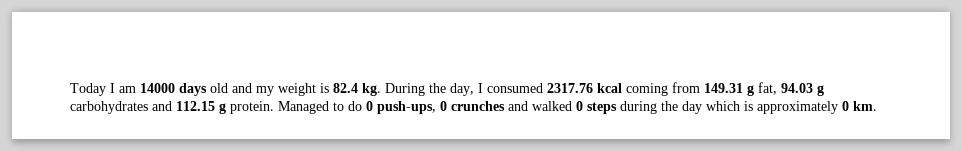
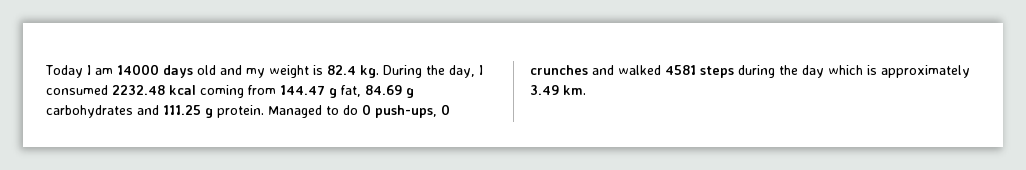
- During the day, I consumed 2317.76 kcal coming from 149.31 g fat, 94.03 g carbohydrates and 112.15 g protein.
+ During the day, I consumed 2232.48 kcal coming from 144.47 g fat, 84.69 g carbohydrates and 111.25 g protein.
- Managed to do 0 push-ups, 0 crunches and walked 0 steps during the day which is approximately 0 km.
+ Managed to do 0 push-ups, 0 crunches and walked 4581 steps during the day which is approximately 3.49 km.

